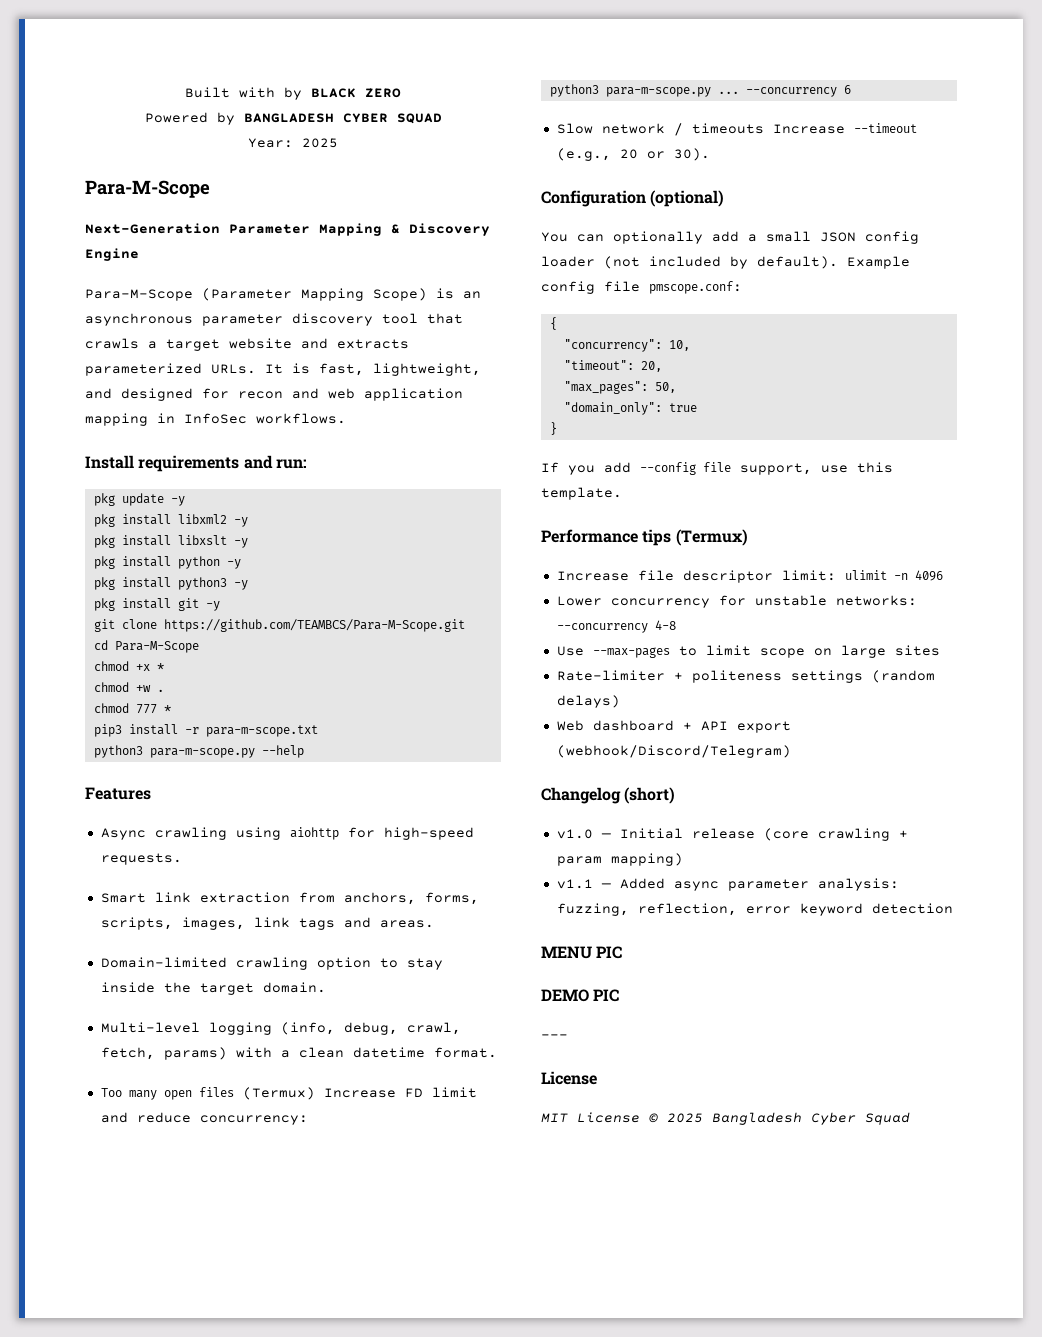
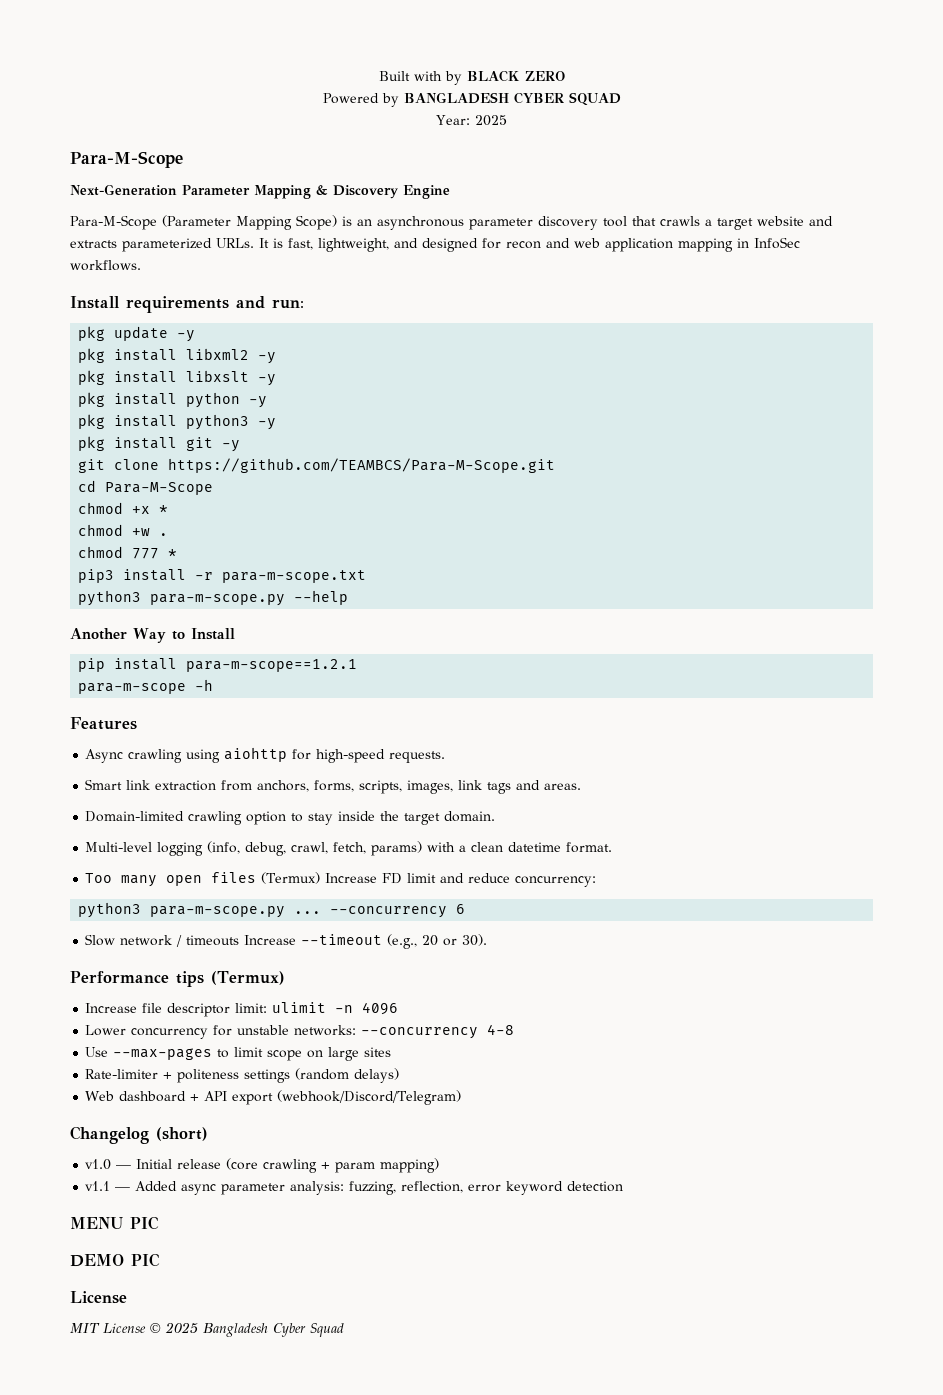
+ Another Way to Install
+ pip install para-m-scope==1.2.1
+ para-m-scope -h
- Configuration (optional)
- You can optionally add a small JSON config loader (not included by default). Example config file pmscope.conf:
- {
- "concurrency": 10,
- "timeout": 20,
- "max_pages": 50,
- "domain_only": true
- }
- If you add --config file support, use this template.
- ---

